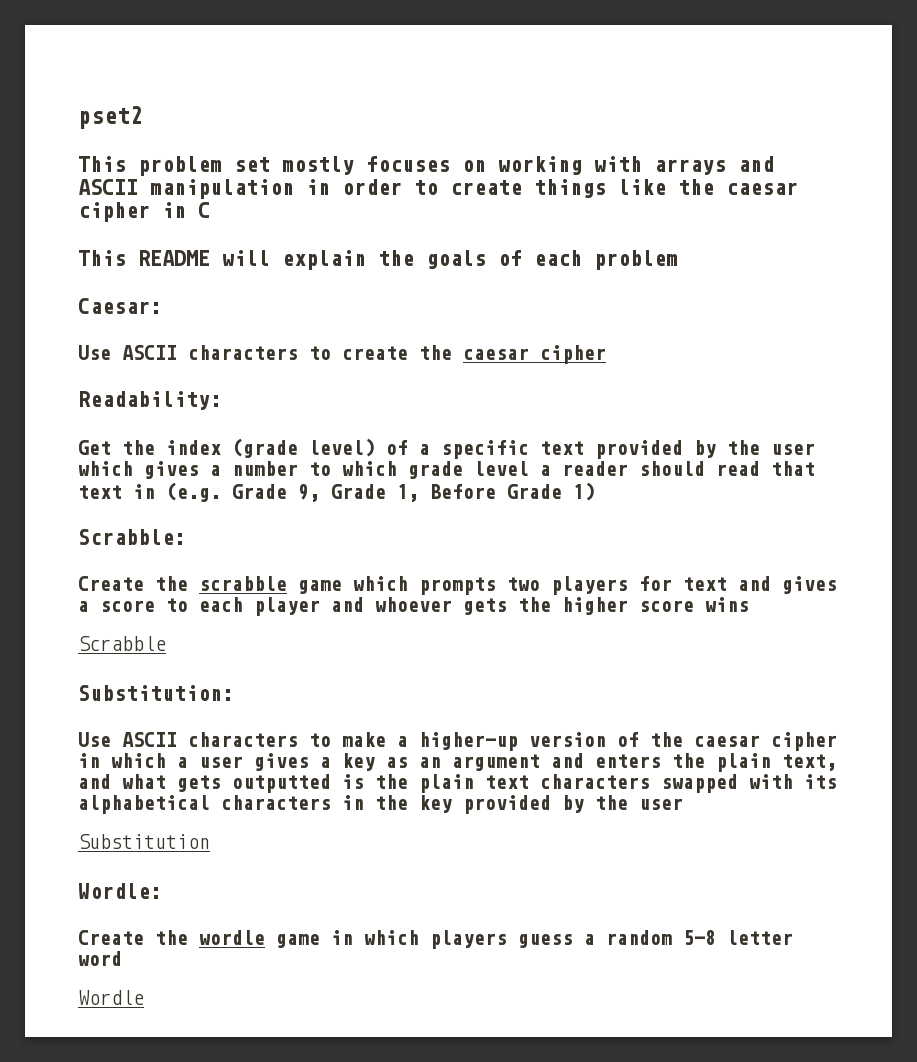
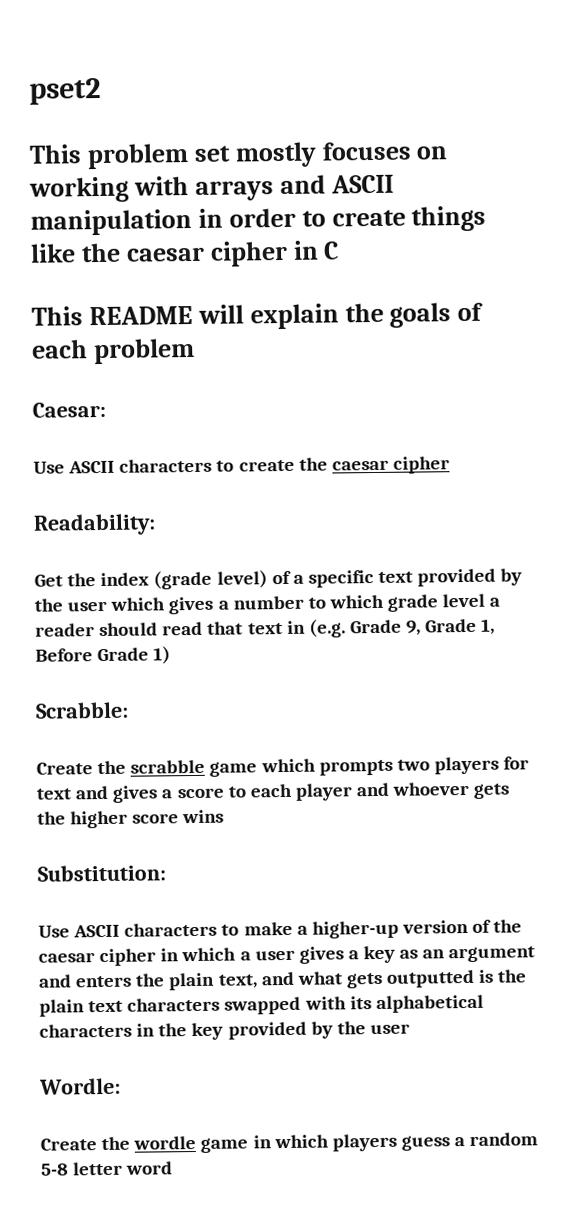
- Scrabble
- Substitution
- Wordle

